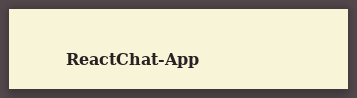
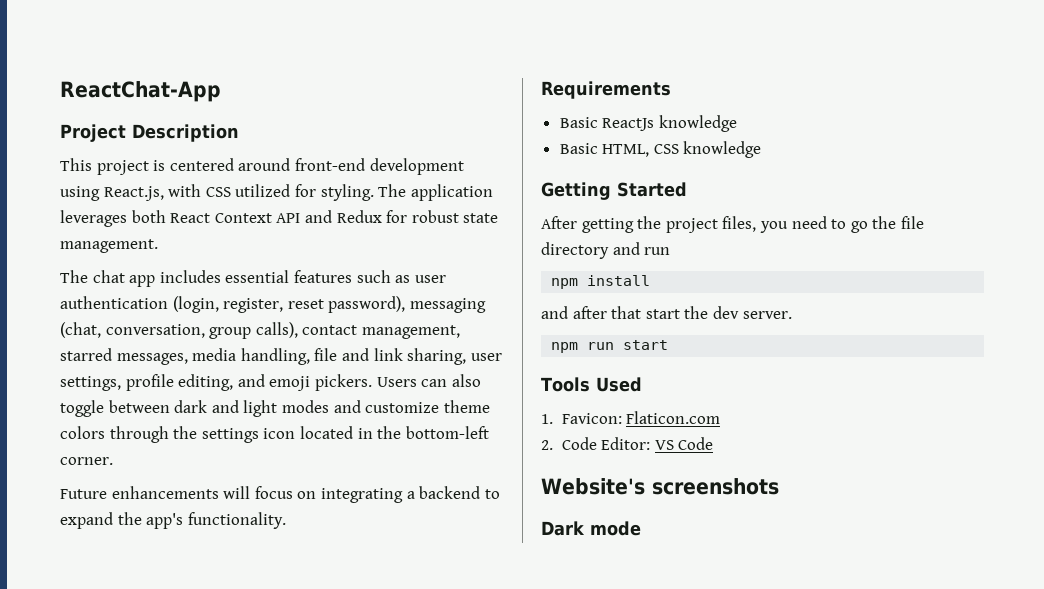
+ Project Description
+ This project is centered around front-end development using React.js, with CSS utilized for styling. The application leverages both React Context API and Redux for robust state management.
+ The chat app includes essential features such as user authentication (login, register, reset password), messaging (chat, conversation, group calls), contact management, starred messages, media handling, file and link sharing, user settings, profile editing, and emoji pickers. Users can also toggle between dark and light modes and customize theme colors through the settings icon located in the bottom-left corner.
+ Future enhancements will focus on integrating a backend to expand the app's functionality.
+ Requirements
+ Basic ReactJs knowledge
+ Basic HTML, CSS knowledge
+ Getting Started
+ After getting the project files, you need to go the file directory and run
+ npm install
+ and after that start the dev server.
+ npm run start
+ Tools Used
+ 1. Favicon: Flaticon.com
+ 2. Code Editor: VS Code
+ Website's screenshots
+ Dark mode

